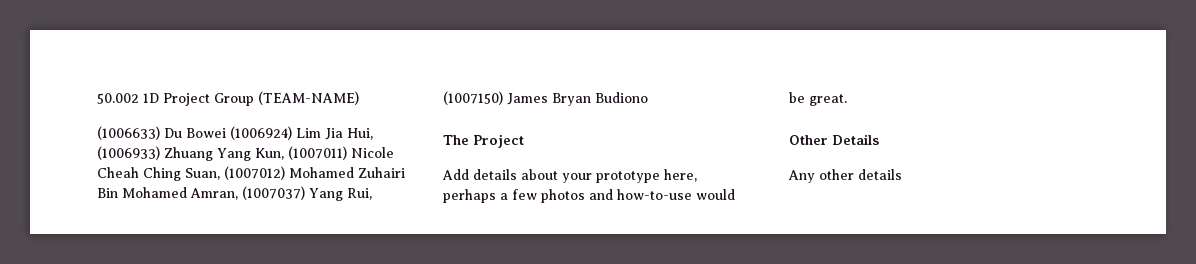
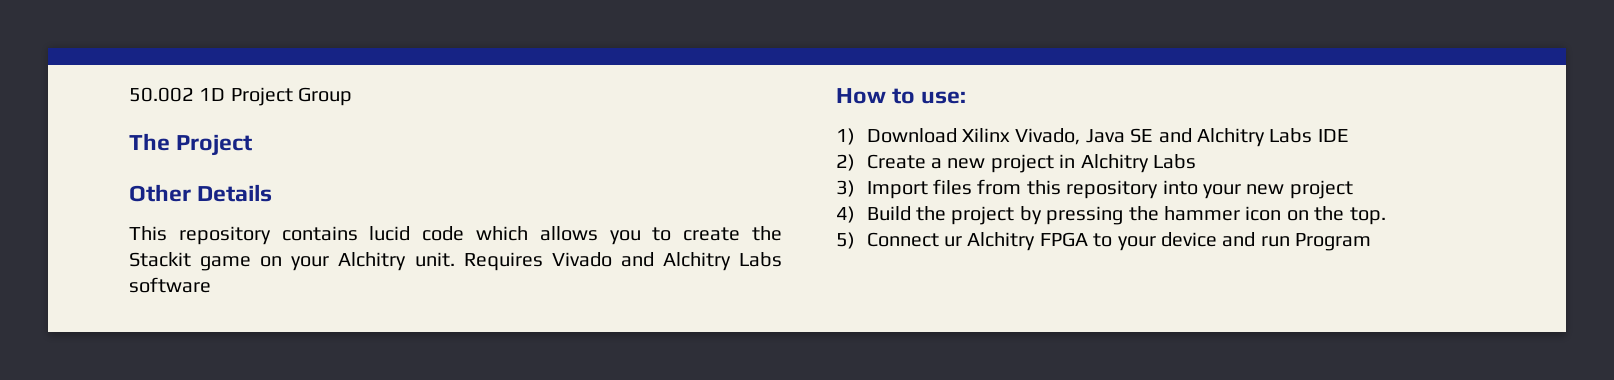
- 50.002 1D Project Group (TEAM-NAME)
- (1006633) Du Bowei (1006924) Lim Jia Hui, (1006933) Zhuang Yang Kun, (1007011) Nicole Cheah Ching Suan, (1007012) Mohamed Zuhairi Bin Mohamed Amran, (1007037) Yang Rui, (1007150) James Bryan Budiono
+ 50.002 1D Project Group
  The Project
- Add details about your prototype here, perhaps a few photos and how-to-use would be great.
  Other Details
- Any other details
+ This repository contains lucid code which allows you to create the Stackit game on your Alchitry unit. Requires Vivado and Alchitry Labs software
+ How to use:
+ 1) Download Xilinx Vivado, Java SE and Alchitry Labs IDE
+ 2) Create a new project in Alchitry Labs
+ 3) Import files from this repository into your new project
+ 4) Build the project by pressing the hammer icon on the top.
+ 5) Connect ur Alchitry FPGA to your device and run Program

